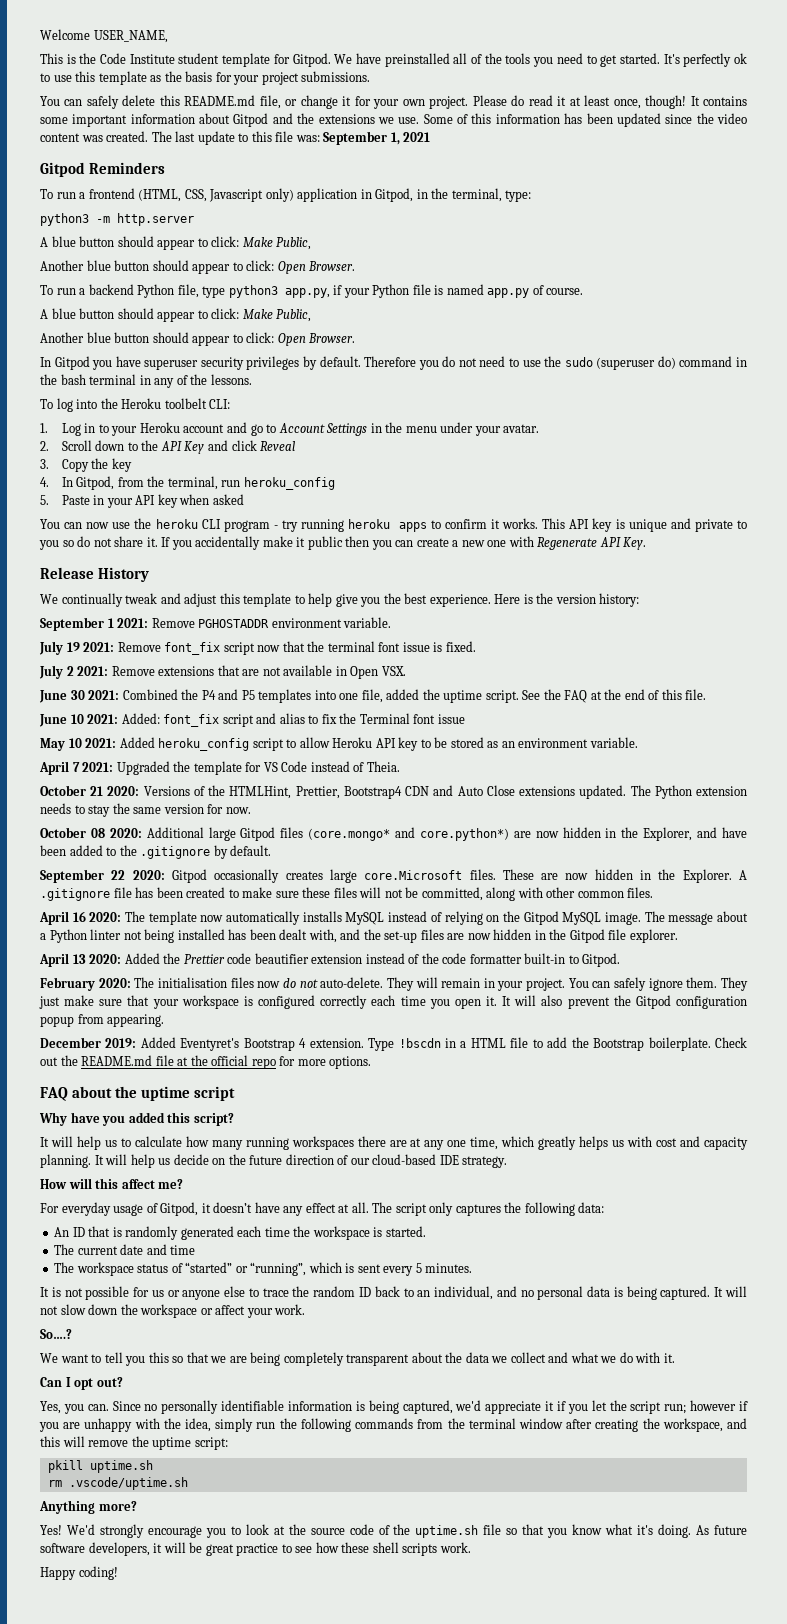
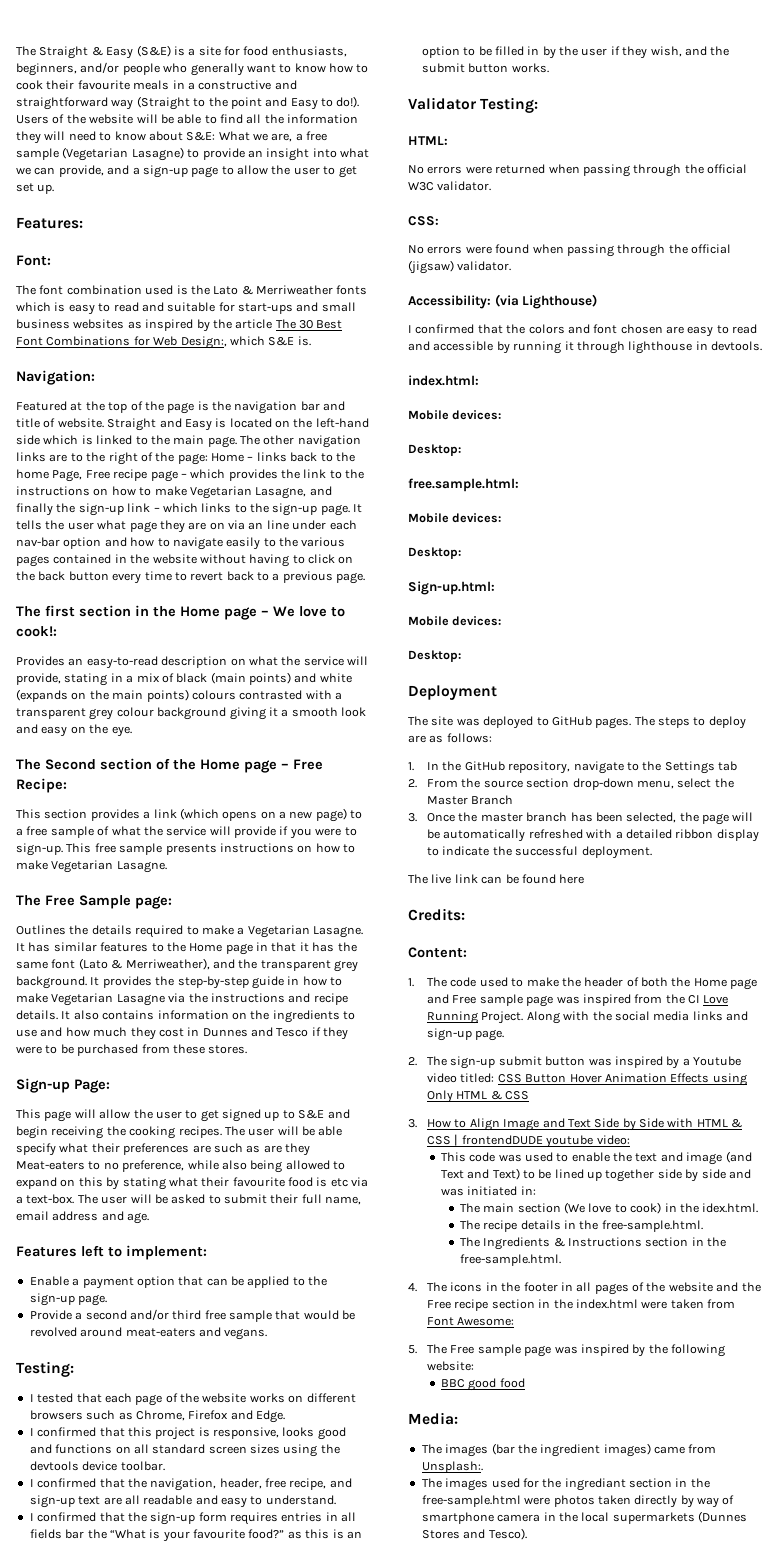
- Welcome USER_NAME,
- This is the Code Institute student template for Gitpod. We have preinstalled all of the tools you need to get started. It's perfectly ok to use this template as the basis for your project submissions.
- You can safely delete this README.md file, or change it for your own project. Please do read it at least once, though! It contains some important information about Gitpod and the extensions we use. Some of this information has been updated since the video content was created. The last update to this file was: September 1, 2021
- Gitpod Reminders
- To run a frontend (HTML, CSS, Javascript only) application in Gitpod, in the terminal, type:
- python3 -m http.server
- A blue button should appear to click: Make Public,
- Another blue button should appear to click: Open Browser.
- To run a backend Python file, type python3 app.py, if your Python file is named app.py of course.
- A blue button should appear to click: Make Public,
- Another blue button should appear to click: Open Browser.
- In Gitpod you have superuser security privileges by default. Therefore you do not need to use the sudo (superuser do) command in the bash terminal in any of the lessons.
- To log into the Heroku toolbelt CLI:
- 1. Log in to your Heroku account and go to Account Settings in the menu under your avatar.
- 2. Scroll down to the API Key and click Reveal
- 3. Copy the key
- 4. In Gitpod, from the terminal, run heroku_config
- 5. Paste in your API key when asked
- You can now use the heroku CLI program - try running heroku apps to confirm it works. This API key is unique and private to you so do not share it. If you accidentally make it public then you can create a new one with Regenerate API Key.
- Release History
- We continually tweak and adjust this template to help give you the best experience. Here is the version history:
- September 1 2021: Remove PGHOSTADDR environment variable.
- July 19 2021: Remove font_fix script now that the terminal font issue is fixed.
- July 2 2021: Remove extensions that are not available in Open VSX.
- June 30 2021: Combined the P4 and P5 templates into one file, added the uptime script. See the FAQ at the end of this file.
- June 10 2021: Added: font_fix script and alias to fix the Terminal font issue
- May 10 2021: Added heroku_config script to allow Heroku API key to be stored as an environment variable.
- April 7 2021: Upgraded the template for VS Code instead of Theia.
- October 21 2020: Versions of the HTMLHint, Prettier, Bootstrap4 CDN and Auto Close extensions updated. The Python extension needs to stay the same version for now.
- October 08 2020: Additional large Gitpod files (core.mongo* and core.python*) are now hidden in the Explorer, and have been added to the .gitignore by default.
- September 22 2020: Gitpod occasionally creates large core.Microsoft files. These are now hidden in the Explorer. A .gitignore file has been created to make sure these files will not be committed, along with other common files.
- April 16 2020: The template now automatically installs MySQL instead of relying on the Gitpod MySQL image. The message about a Python linter not being installed has been dealt with, and the set-up files are now hidden in the Gitpod file explorer.
- April 13 2020: Added the Prettier code beautifier extension instead of the code formatter built-in to Gitpod.
- February 2020: The initialisation files now do not auto-delete. They will remain in your project. You can safely ignore them. They just make sure that your workspace is configured correctly each time you open it. It will also prevent the Gitpod configuration popup from appearing.
- December 2019: Added Eventyret's Bootstrap 4 extension. Type !bscdn in a HTML file to add the Bootstrap boilerplate. Check out the README.md file at the official repo for more options.
- FAQ about the uptime script
- Why have you added this script?
- It will help us to calculate how many running workspaces there are at any one time, which greatly helps us with cost and capacity planning. It will help us decide on the future direction of our cloud-based IDE strategy.
- How will this affect me?
- For everyday usage of Gitpod, it doesn’t have any effect at all. The script only captures the following data:
- An ID that is randomly generated each time the workspace is started.
- The current date and time
- The workspace status of “started” or “running”, which is sent every 5 minutes.
- It is not possible for us or anyone else to trace the random ID back to an individual, and no personal data is being captured. It will not slow down the workspace or affect your work.
- So….?
- We want to tell you this so that we are being completely transparent about the data we collect and what we do with it.
- Can I opt out?
- Yes, you can. Since no personally identifiable information is being captured, we'd appreciate it if you let the script run; however if you are unhappy with the idea, simply run the following commands from the terminal window after creating the workspace, and this will remove the uptime script:
- pkill uptime.sh
- rm .vscode/uptime.sh
- Anything more?
- Yes! We'd strongly encourage you to look at the source code of the uptime.sh file so that you know what it's doing. As future software developers, it will be great practice to see how these shell scripts work.
- Happy coding!
+ The Straight & Easy (S&E) is a site for food enthusiasts, beginners, and/or people who generally want to know how to cook their favourite meals in a constructive and straightforward way (Straight to the point and Easy to do!). Users of the website will be able to find all the information they will need to know about S&E: What we are, a free sample (Vegetarian Lasagne) to provide an insight into what we can provide, and a sign-up page to allow the user to get set up.
+ Features:
+ Font:
+ The font combination used is the Lato & Merriweather fonts which is easy to read and suitable for start-ups and small business websites as inspired by the article The 30 Best Font Combinations for Web Design:, which S&E is.
+ Navigation:
+ Featured at the top of the page is the navigation bar and title of website. Straight and Easy is located on the left-hand side which is linked to the main page. The other navigation links are to the right of the page: Home – links back to the home Page, Free recipe page – which provides the link to the instructions on how to make Vegetarian Lasagne, and finally the sign-up link – which links to the sign-up page. It tells the user what page they are on via an line under each nav-bar option and how to navigate easily to the various pages contained in the website without having to click on the back button every time to revert back to a previous page.
+ The first section in the Home page – We love to cook!:
+ Provides an easy-to-read description on what the service will provide, stating in a mix of black (main points) and white (expands on the main points) colours contrasted with a transparent grey colour background giving it a smooth look and easy on the eye.
+ The Second section of the Home page – Free Recipe:
+ This section provides a link (which opens on a new page) to a free sample of what the service will provide if you were to sign-up. This free sample presents instructions on how to make Vegetarian Lasagne.
+ The Free Sample page:
+ Outlines the details required to make a Vegetarian Lasagne. It has similar features to the Home page in that it has the same font (Lato & Merriweather), and the transparent grey background. It provides the step-by-step guide in how to make Vegetarian Lasagne via the instructions and recipe details. It also contains information on the ingredients to use and how much they cost in Dunnes and Tesco if they were to be purchased from these stores.
+ Sign-up Page:
+ This page will allow the user to get signed up to S&E and begin receiving the cooking recipes. The user will be able specify what their preferences are such as are they Meat-eaters to no preference, while also being allowed to expand on this by stating what their favourite food is etc via a text-box. The user will be asked to submit their full name, email address and age.
+ Features left to implement:
+ Enable a payment option that can be applied to the sign-up page.
+ Provide a second and/or third free sample that would be revolved around meat-eaters and vegans.
+ Testing:
+ I tested that each page of the website works on different browsers such as Chrome, Firefox and Edge.
+ I confirmed that this project is responsive, looks good and functions on all standard screen sizes using the devtools device toolbar.
+ I confirmed that the navigation, header, free recipe, and sign-up text are all readable and easy to understand.
+ I confirmed that the sign-up form requires entries in all fields bar the “What is your favourite food?” as this is an option to be filled in by the user if they wish, and the submit button works.
+ Validator Testing:
+ HTML:
+ No errors were returned when passing through the official W3C validator.
+ CSS:
+ No errors were found when passing through the official (jigsaw) validator.
+ Accessibility: (via Lighthouse)
+ I confirmed that the colors and font chosen are easy to read and accessible by running it through lighthouse in devtools.
+ index.html:
+ Mobile devices:
+ Desktop:
+ free.sample.html:
+ Mobile devices:
+ Desktop:
+ Sign-up.html:
+ Mobile devices:
+ Desktop:
+ Deployment
+ The site was deployed to GitHub pages. The steps to deploy are as follows:
+ 1. In the GitHub repository, navigate to the Settings tab
+ 2. From the source section drop-down menu, select the Master Branch
+ 3. Once the master branch has been selected, the page will be automatically refreshed with a detailed ribbon display to indicate the successful deployment.
+ The live link can be found here
+ Credits:
+ Content:
+ 1. The code used to make the header of both the Home page and Free sample page was inspired from the CI Love Running Project. Along with the social media links and sign-up page.
+ 2. The sign-up submit button was inspired by a Youtube video titled: CSS Button Hover Animation Effects using Only HTML & CSS
+ 3. How to Align Image and Text Side by Side with HTML & CSS | frontendDUDE youtube video:
+ This code was used to enable the text and image (and Text and Text) to be lined up together side by side and was initiated in:
+ The main section (We love to cook) in the idex.html.
+ The recipe details in the free-sample.html.
+ The Ingredients & Instructions section in the free-sample.html.
+ 4. The icons in the footer in all pages of the website and the Free recipe section in the index.html were taken from Font Awesome:
+ 5. The Free sample page was inspired by the following website:
+ BBC good food
+ Media:
+ The images (bar the ingredient images) came from Unsplash:.
+ The images used for the ingrediant section in the free-sample.html were photos taken directly by way of smartphone camera in the local supermarkets (Dunnes Stores and Tesco).

